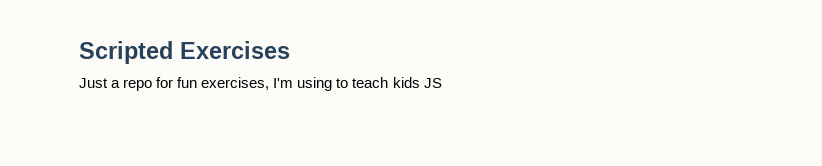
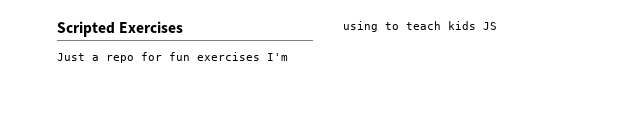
- Just a repo for fun exercises, I'm using to teach kids JS
+ Just a repo for fun exercises I'm using to teach kids JS

